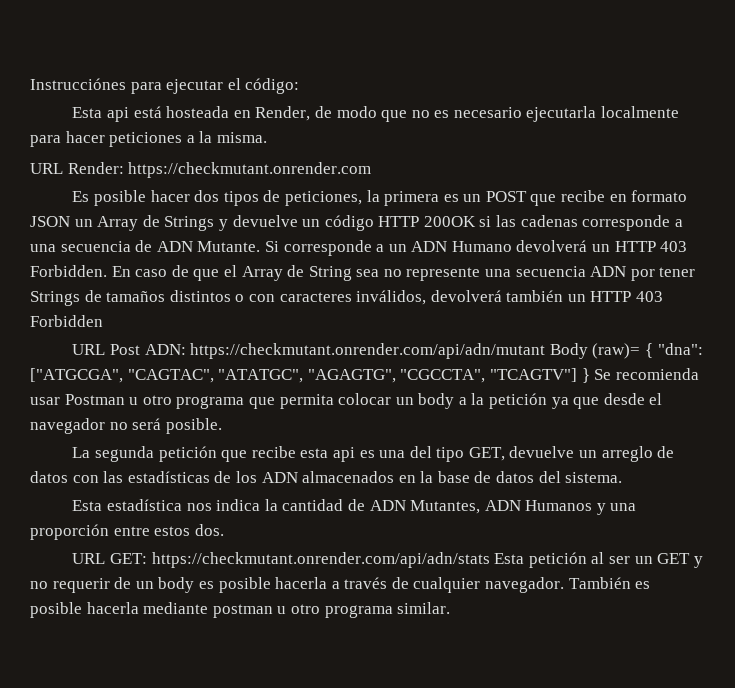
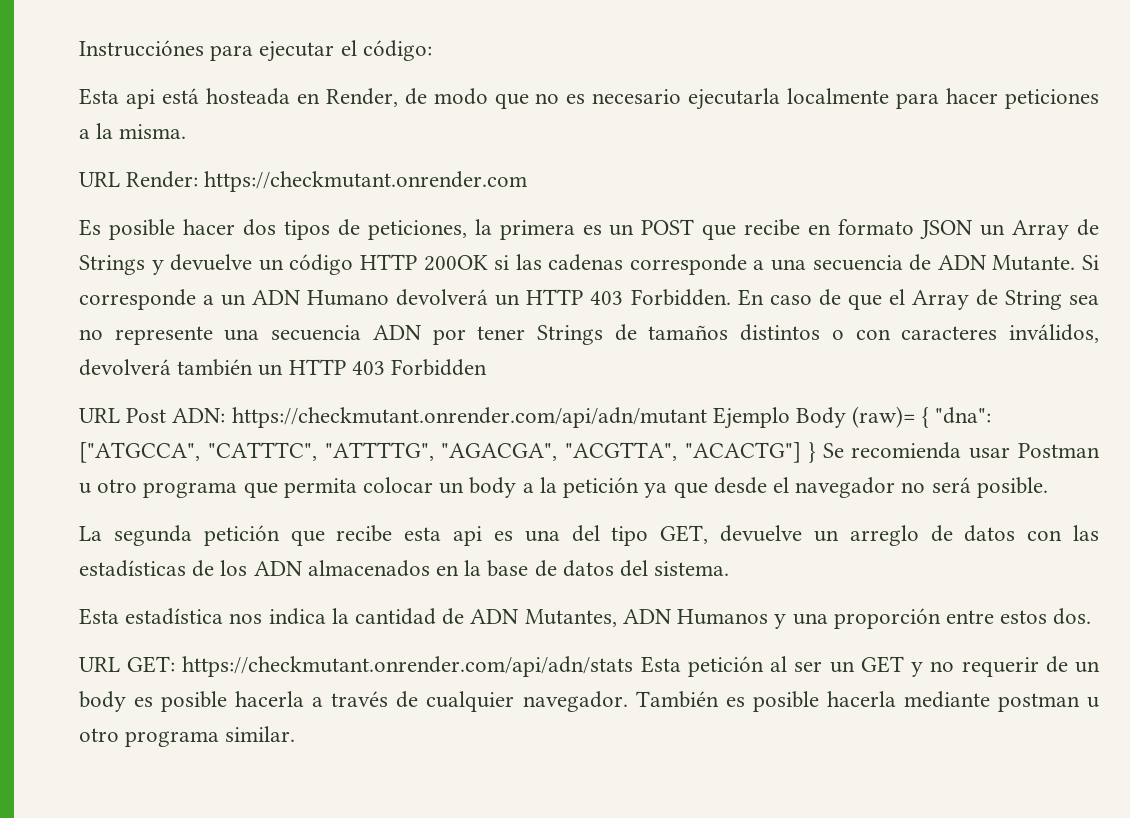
- URL Post ADN: https://checkmutant.onrender.com/api/adn/mutant Body (raw)= { "dna": ["ATGCGA", "CAGTAC", "ATATGC", "AGAGTG", "CGCCTA", "TCAGTV"] } Se recomienda usar Postman u otro programa que permita colocar un body a la petición ya que desde el navegador no será posible.
+ URL Post ADN: https://checkmutant.onrender.com/api/adn/mutant Ejemplo Body (raw)= { "dna": ["ATGCCA", "CATTTC", "ATTTTG", "AGACGA", "ACGTTA", "ACACTG"] } Se recomienda usar Postman u otro programa que permita colocar un body a la petición ya que desde el navegador no será posible.

